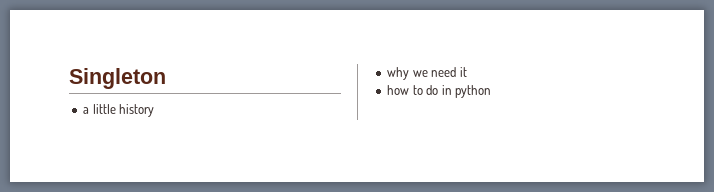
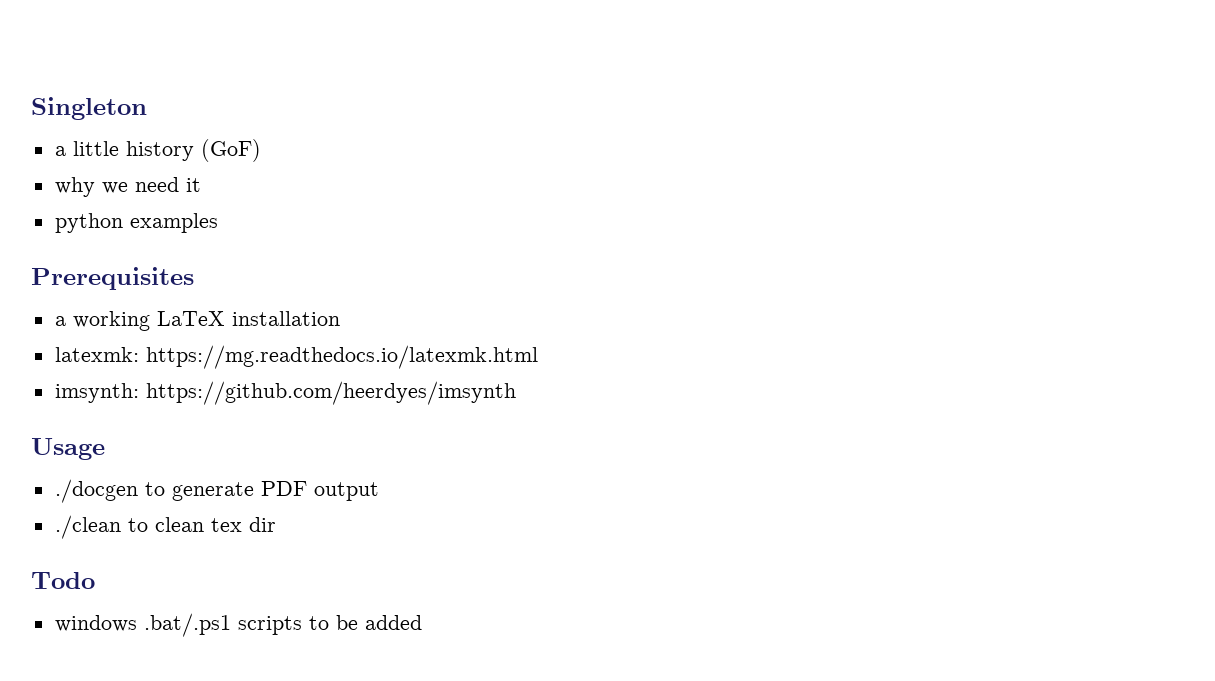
- a little history
+ a little history (GoF)
- how to do in python
+ python examples
+ Prerequisites
+ a working LaTeX installation
+ latexmk: https://mg.readthedocs.io/latexmk.html
+ imsynth: https://github.com/heerdyes/imsynth
+ Usage
+ ./docgen to generate PDF output
+ ./clean to clean tex dir
+ Todo
+ windows .bat/.ps1 scripts to be added

